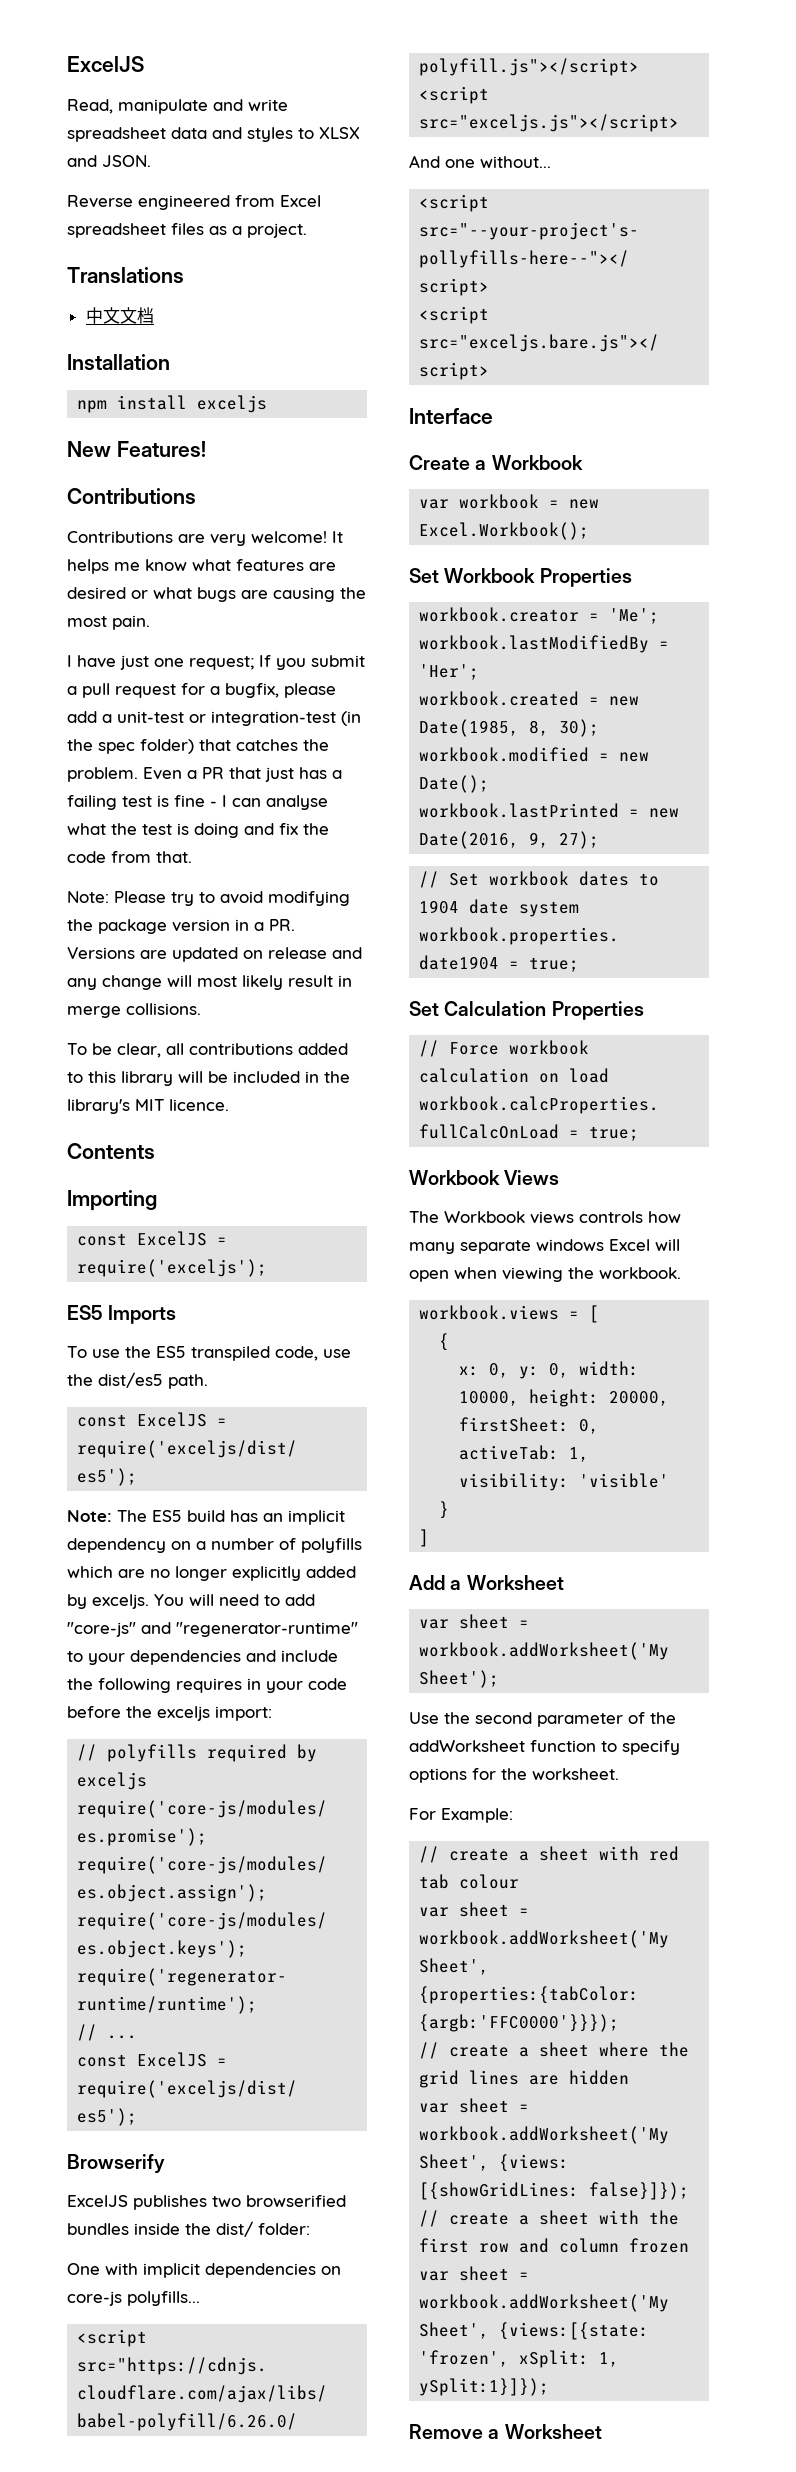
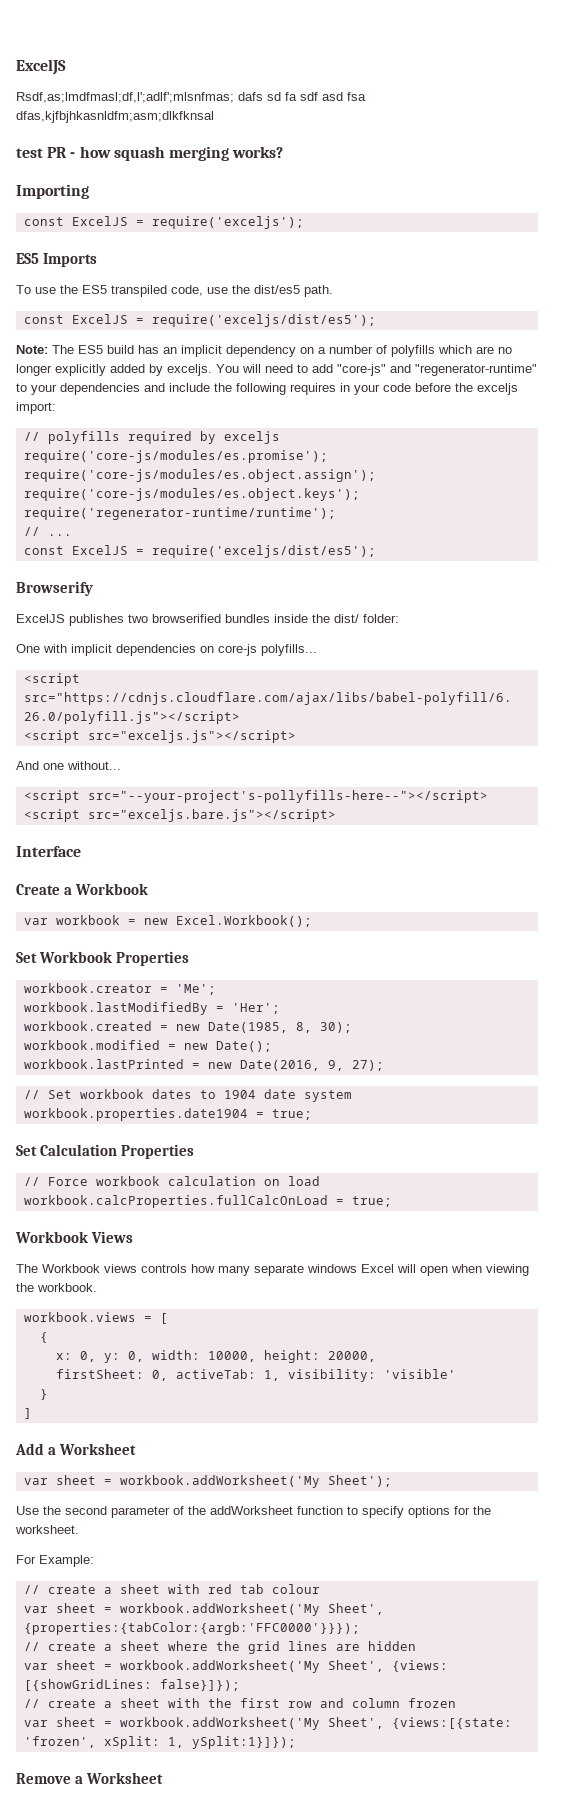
- Read, manipulate and write spreadsheet data and styles to XLSX and JSON.
- Reverse engineered from Excel spreadsheet files as a project.
- Translations
- 中文文档
- Installation
- npm install exceljs
- New Features!
- Contributions
- Contributions are very welcome! It helps me know what features are desired or what bugs are causing the most pain.
- I have just one request; If you submit a pull request for a bugfix, please add a unit-test or integration-test (in the spec folder) that catches the problem. Even a PR that just has a failing test is fine - I can analyse what the test is doing and fix the code from that.
- Note: Please try to avoid modifying the package version in a PR. Versions are updated on release and any change will most likely result in merge collisions.
- To be clear, all contributions added to this library will be included in the library's MIT licence.
- Contents
+ Rsdf,as;lmdfmasl;df,l';adlf';mlsnfmas; dafs sd fa sdf asd fsa dfas,kjfbjhkasnldfm;asm;dlkfknsal
+ test PR - how squash merging works?

